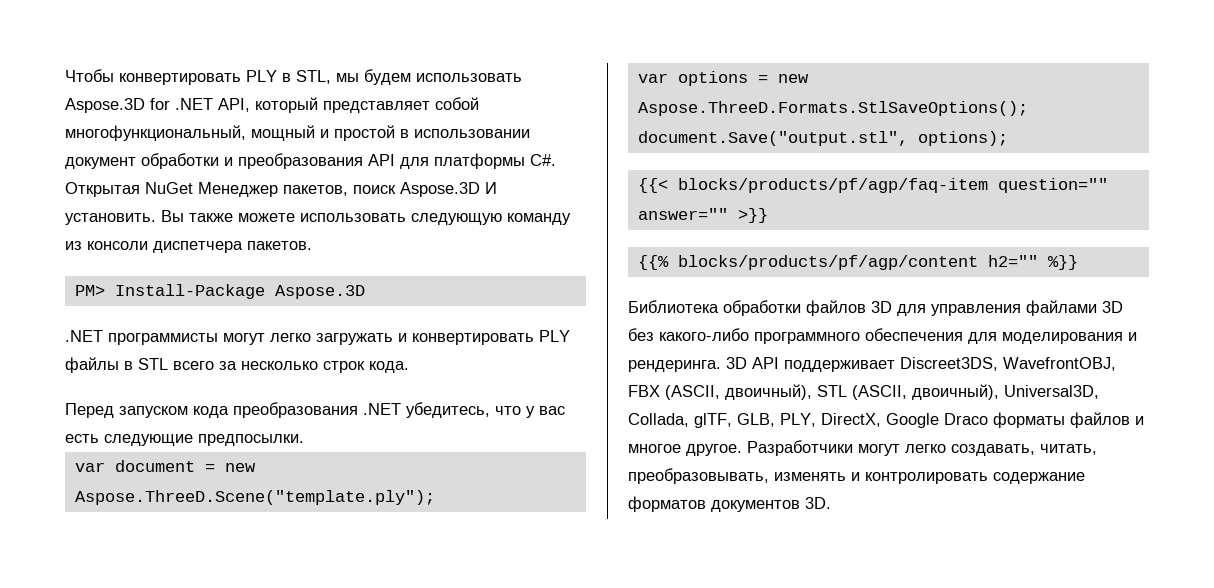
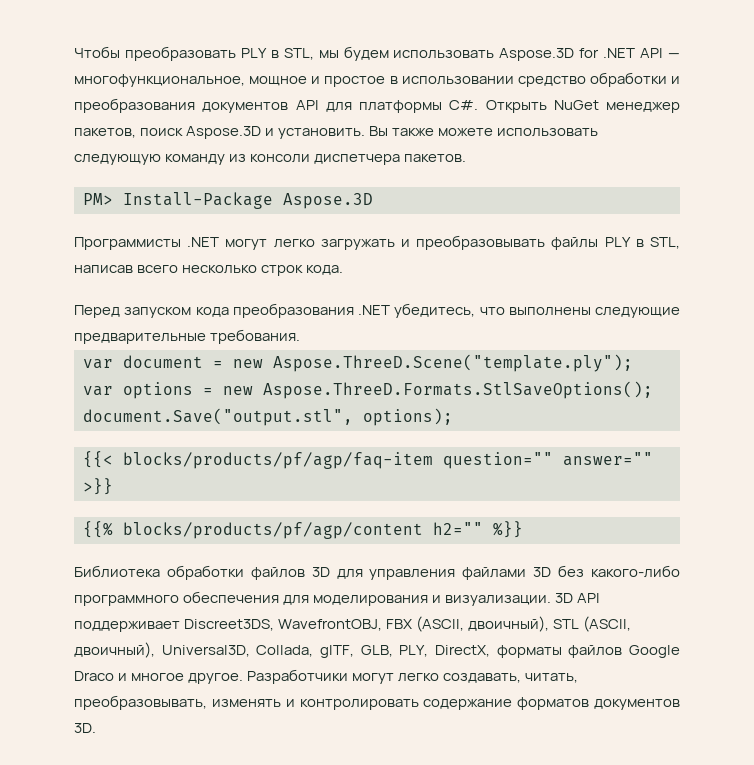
- Чтобы конвертировать PLY в STL, мы будем использовать Aspose.3D for .NET API, который представляет собой многофункциональный, мощный и простой в использовании документ обработки и преобразования API для платформы C#. Открытая NuGet Менеджер пакетов, поиск Aspose.3D И установить.
+ Чтобы преобразовать PLY в STL, мы будем использовать Aspose.3D for .NET API — многофункциональное, мощное и простое в использовании средство обработки и преобразования документов API для платформы C#. Открыть NuGet менеджер пакетов, поиск Aspose.3D и установить.
- .NET программисты могут легко загружать и конвертировать PLY файлы в STL всего за несколько строк кода.
+ Программисты .NET могут легко загружать и преобразовывать файлы PLY в STL, написав всего несколько строк кода.
- Перед запуском кода преобразования .NET убедитесь, что у вас есть следующие предпосылки.
+ Перед запуском кода преобразования .NET убедитесь, что выполнены следующие предварительные требования.
- Библиотека обработки файлов 3D для управления файлами 3D без какого-либо программного обеспечения для моделирования и рендеринга.
+ Библиотека обработки файлов 3D для управления файлами 3D без какого-либо программного обеспечения для моделирования и визуализации.
- 3D API поддерживает Discreet3DS, WavefrontOBJ, FBX (ASCII, двоичный), STL (ASCII, двоичный), Universal3D, Collada, glTF, GLB, PLY, DirectX, Google Draco форматы файлов и многое другое.
+ 3D API поддерживает Discreet3DS, WavefrontOBJ, FBX (ASCII, двоичный), STL (ASCII, двоичный), Universal3D, Collada, glTF, GLB, PLY, DirectX, форматы файлов Google Draco и многое другое.

